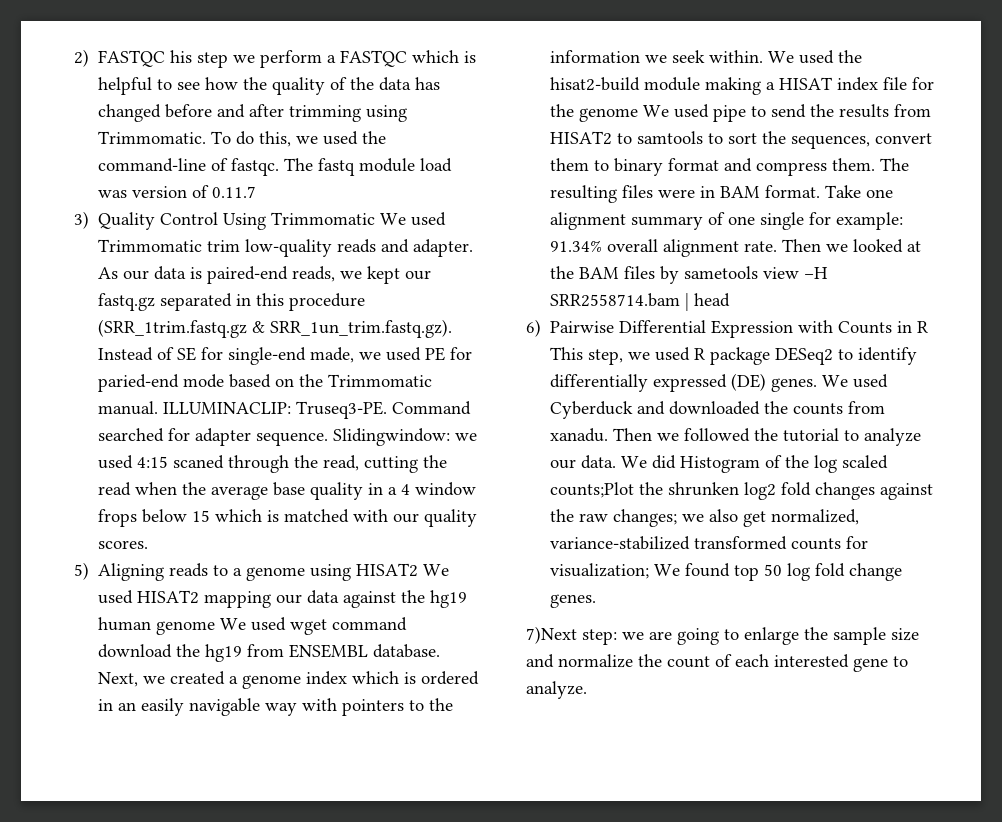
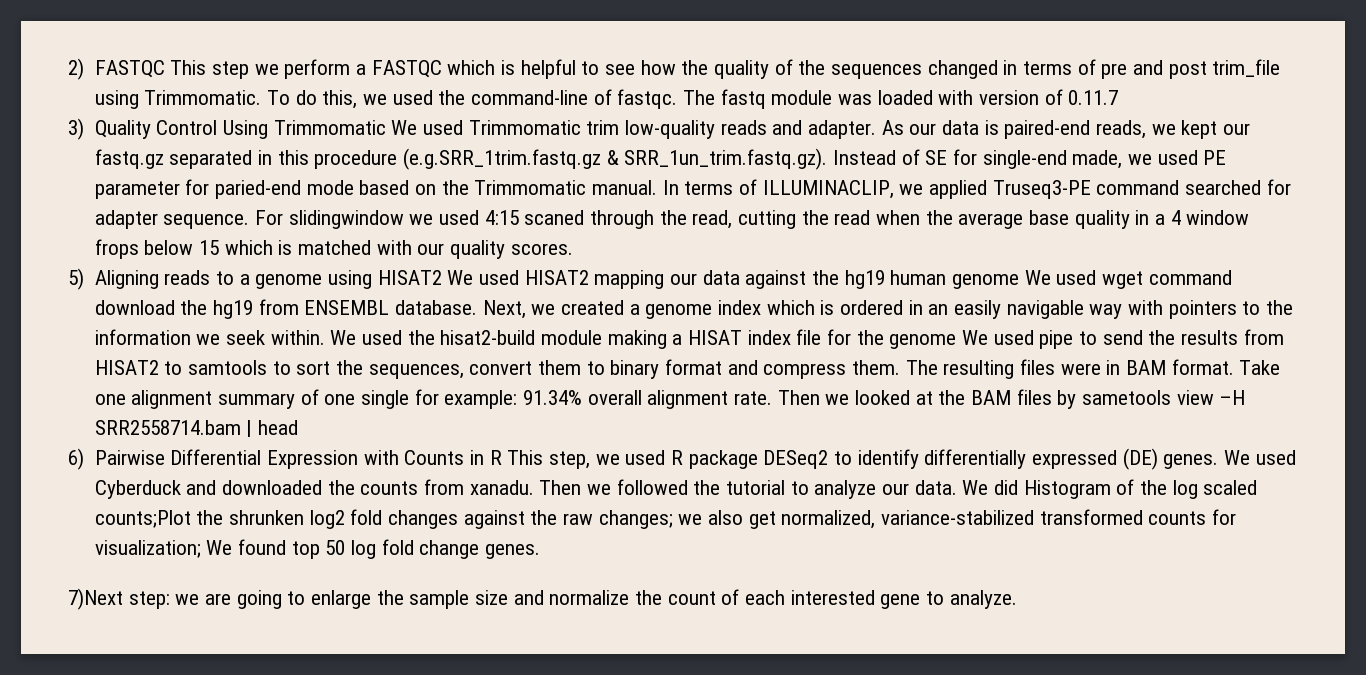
- 2) FASTQC his step we perform a FASTQC which is helpful to see how the quality of the data has changed before and after trimming using Trimmomatic.
+ 2) FASTQC This step we perform a FASTQC which is helpful to see how the quality of the sequences changed in terms of pre and post trim_file using Trimmomatic.
- The fastq module load was version of 0.11.7
+ The fastq module was loaded with version of 0.11.7
- As our data is paired-end reads, we kept our fastq.gz separated in this procedure (SRR_1trim.fastq.gz & SRR_1un_trim.fastq.gz). Instead of SE for single-end made, we used PE for paried-end mode based on the Trimmomatic manual.
+ As our data is paired-end reads, we kept our fastq.gz separated in this procedure (e.g.SRR_1trim.fastq.gz & SRR_1un_trim.fastq.gz). Instead of SE for single-end made, we used PE parameter for paried-end mode based on the Trimmomatic manual.
- ILLUMINACLIP: Truseq3-PE. Command searched for adapter sequence.
+ In terms of ILLUMINACLIP, we applied Truseq3-PE command searched for adapter sequence.
- Slidingwindow: we used 4:15 scaned through the read, cutting the read when the average base quality in a 4 window frops below 15 which is matched with our quality scores.
+ For slidingwindow we used 4:15 scaned through the read, cutting the read when the average base quality in a 4 window frops below 15 which is matched with our quality scores.

